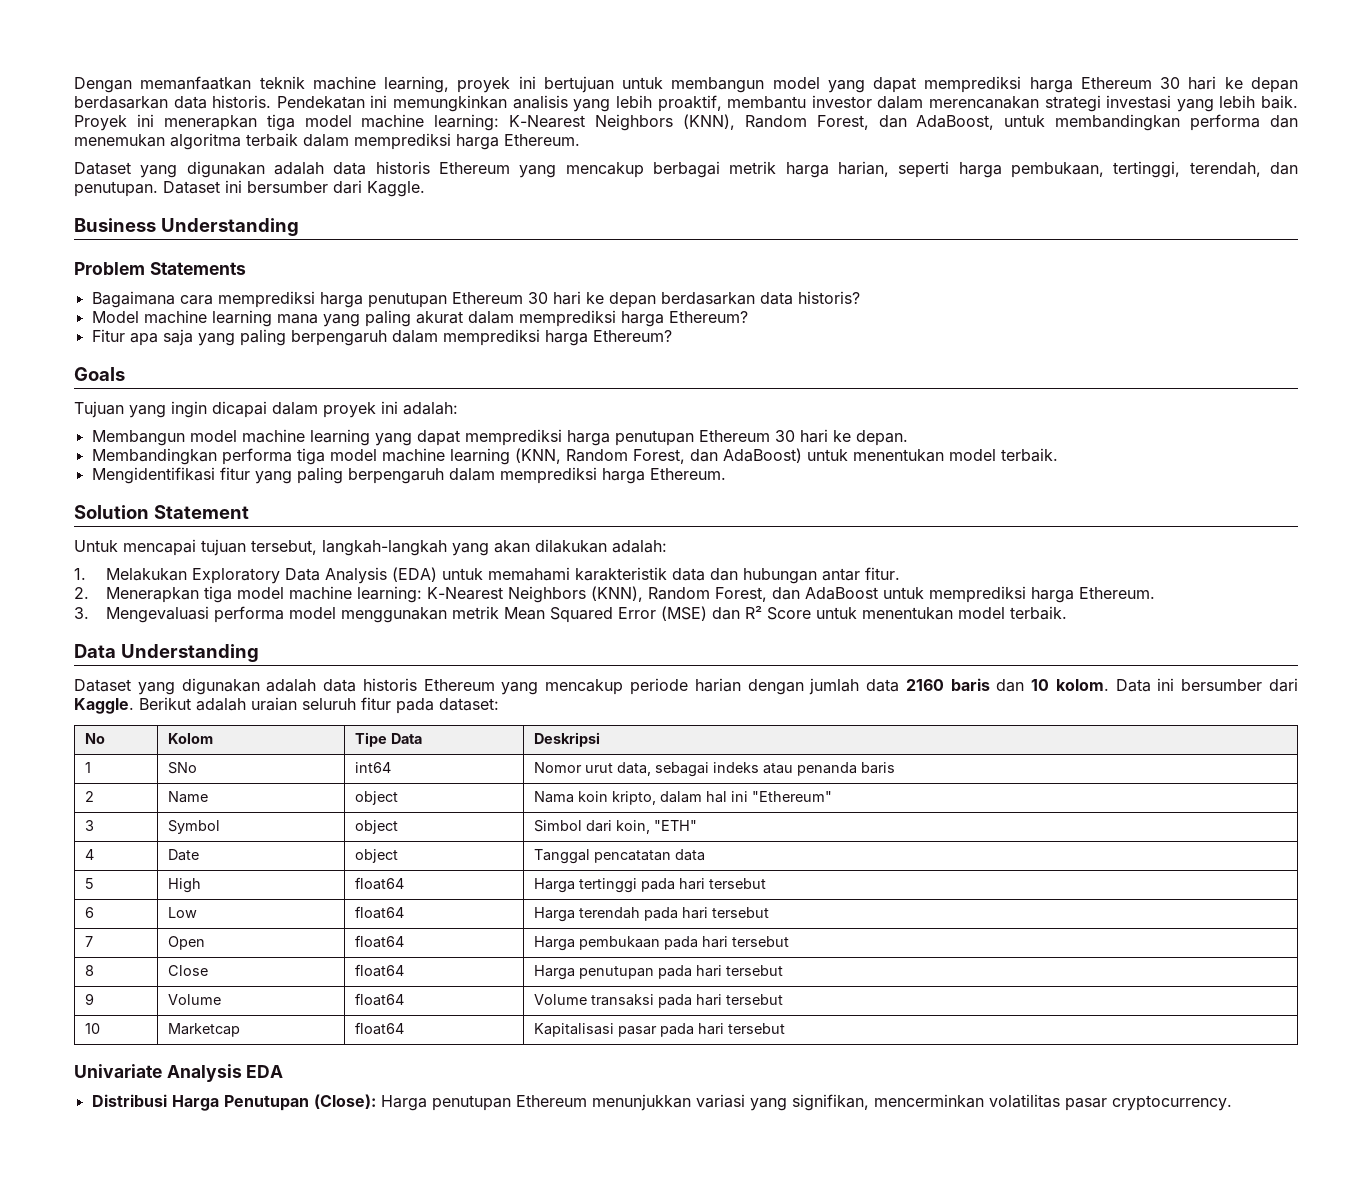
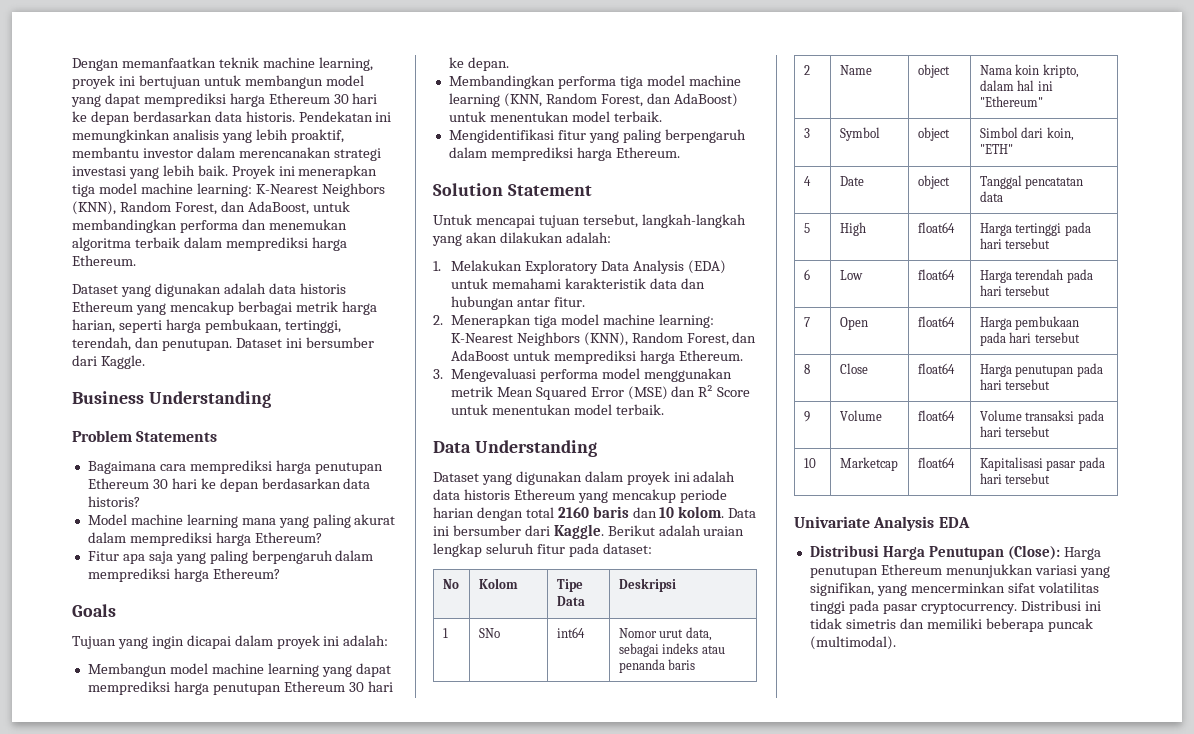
- Dataset yang digunakan adalah data historis Ethereum yang mencakup periode harian dengan jumlah data 2160 baris dan 10 kolom.
+ Dataset yang digunakan dalam proyek ini adalah data historis Ethereum yang mencakup periode harian dengan total 2160 baris dan 10 kolom.
- Berikut adalah uraian seluruh fitur pada dataset:
+ Berikut adalah uraian lengkap seluruh fitur pada dataset:
- Distribusi Harga Penutupan (Close): Harga penutupan Ethereum menunjukkan variasi yang signifikan, mencerminkan volatilitas pasar cryptocurrency.
+ Distribusi Harga Penutupan (Close): Harga penutupan Ethereum menunjukkan variasi yang signifikan, yang mencerminkan sifat volatilitas tinggi pada pasar cryptocurrency. Distribusi ini tidak simetris dan memiliki beberapa puncak (multimodal).

